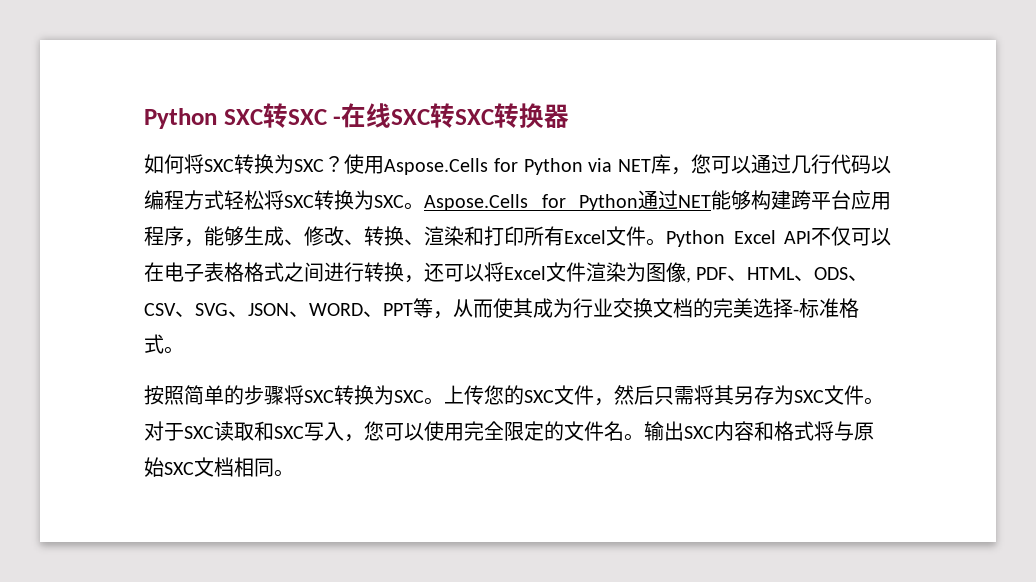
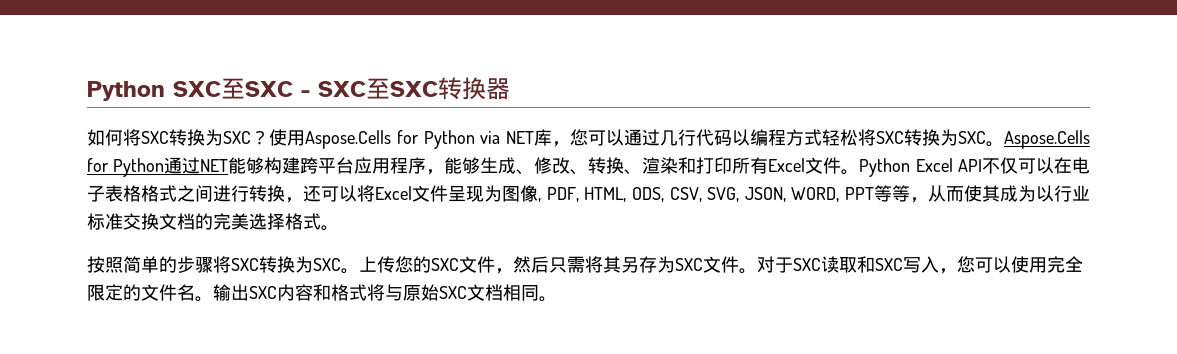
- Python SXC转SXC -在线SXC转SXC转换器
+ Python SXC至SXC - SXC至SXC转换器
- Python Excel API不仅可以在电子表格格式之间进行转换，还可以将Excel文件渲染为图像, PDF、HTML、ODS、CSV、SVG、JSON、WORD、PPT等，从而使其成为行业交换文档的完美选择-标准格式。
+ Python Excel API不仅可以在电子表格格式之间进行转换，还可以将Excel文件呈现为图像, PDF, HTML, ODS, CSV, SVG, JSON, WORD, PPT等等，从而使其成为以行业标准交换文档的完美选择格式。

